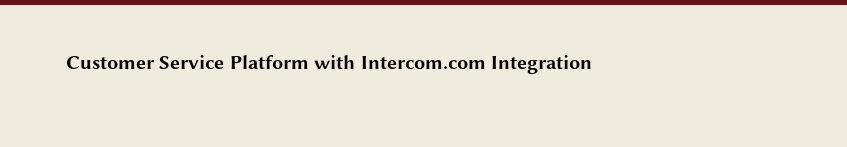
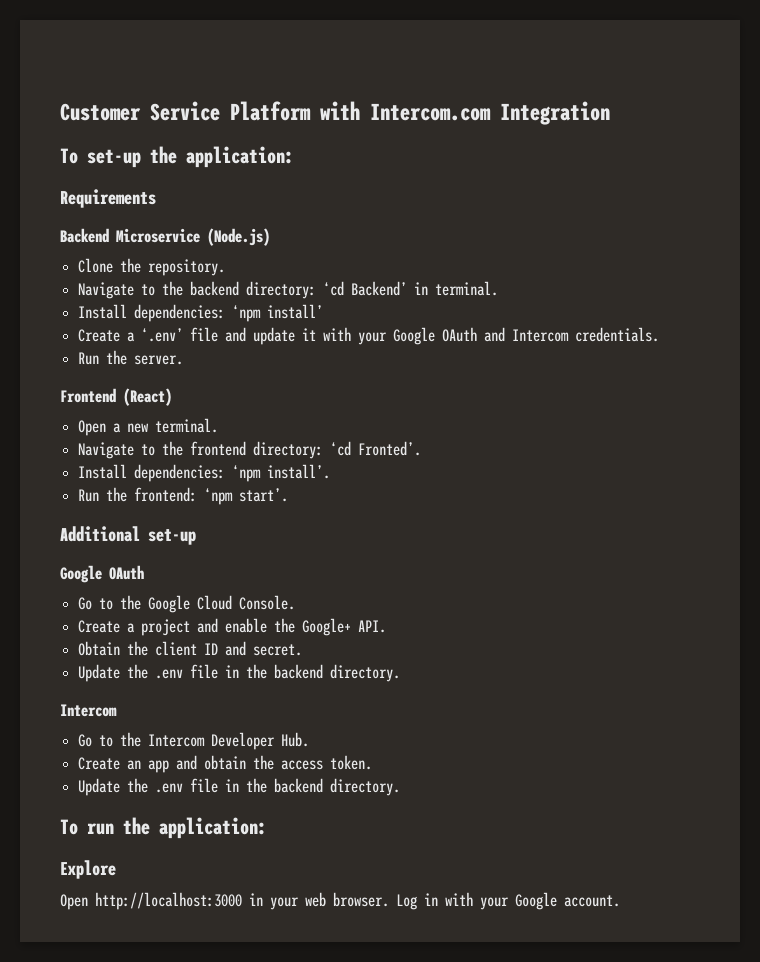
+ To set-up the application:
+ Requirements
+ Backend Microservice (Node.js)
+ Clone the repository.
+ Navigate to the backend directory: ‘cd Backend’ in terminal.
+ Install dependencies: ‘npm install’
+ Create a ‘.env’ file and update it with your Google OAuth and Intercom credentials.
+ Run the server.
+ Frontend (React)
+ Open a new terminal.
+ Navigate to the frontend directory: ‘cd Fronted’.
+ Install dependencies: ‘npm install’.
+ Run the frontend: ‘npm start’.
+ Additional set-up
+ Google OAuth
+ Go to the Google Cloud Console.
+ Create a project and enable the Google+ API.
+ Obtain the client ID and secret.
+ Update the .env file in the backend directory.
+ Intercom
+ Go to the Intercom Developer Hub.
+ Create an app and obtain the access token.
+ Update the .env file in the backend directory.
+ To run the application:
+ Explore
+ Open http://localhost:3000 in your web browser. Log in with your Google account.

